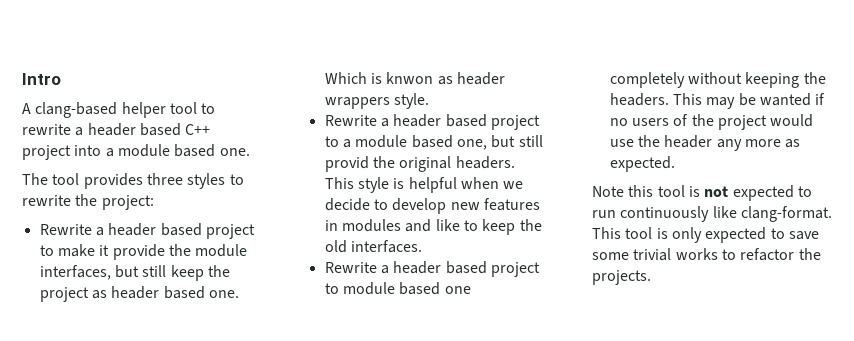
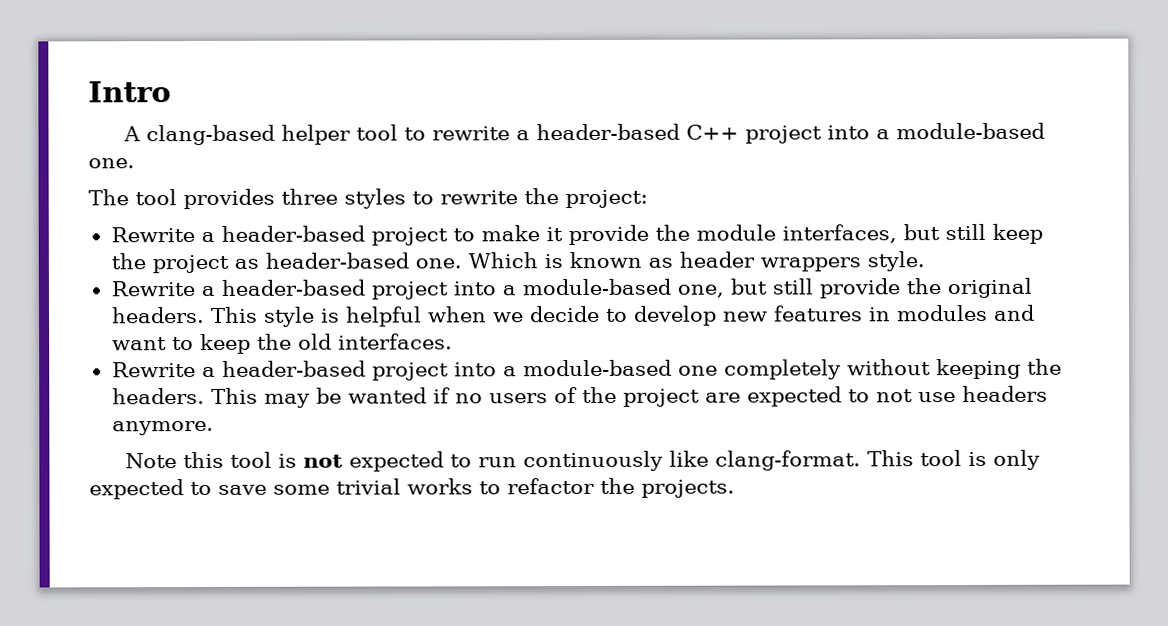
- A clang-based helper tool to rewrite a header based C++ project into a module based one.
+ A clang-based helper tool to rewrite a header-based C++ project into a module-based one.
- Rewrite a header based project to make it provide the module interfaces, but still keep the project as header based one.
+ Rewrite a header-based project to make it provide the module interfaces, but still keep the project as header-based one.
- Which is knwon as header wrappers style.
+ Which is known as header wrappers style.
- Rewrite a header based project to a module based one, but still provid the original headers.
+ Rewrite a header-based project into a module-based one, but still provide the original headers.
- This style is helpful when we decide to develop new features in modules and like to keep the old interfaces.
+ This style is helpful when we decide to develop new features in modules and want to keep the old interfaces.
- Rewrite a header based project to module based one completely without keeping the headers.
+ Rewrite a header-based project into a module-based one completely without keeping the headers.
- This may be wanted if no users of the project would use the header any more as expected.
+ This may be wanted if no users of the project are expected to not use headers anymore.

